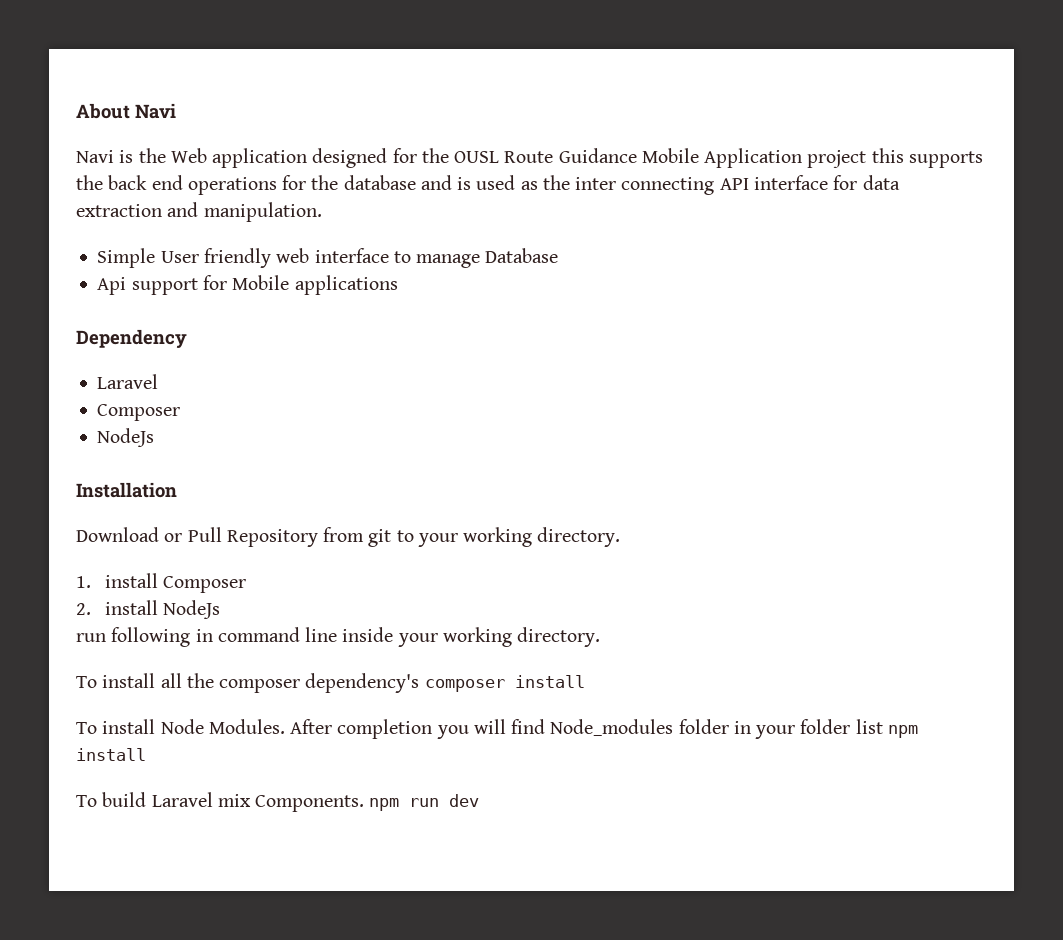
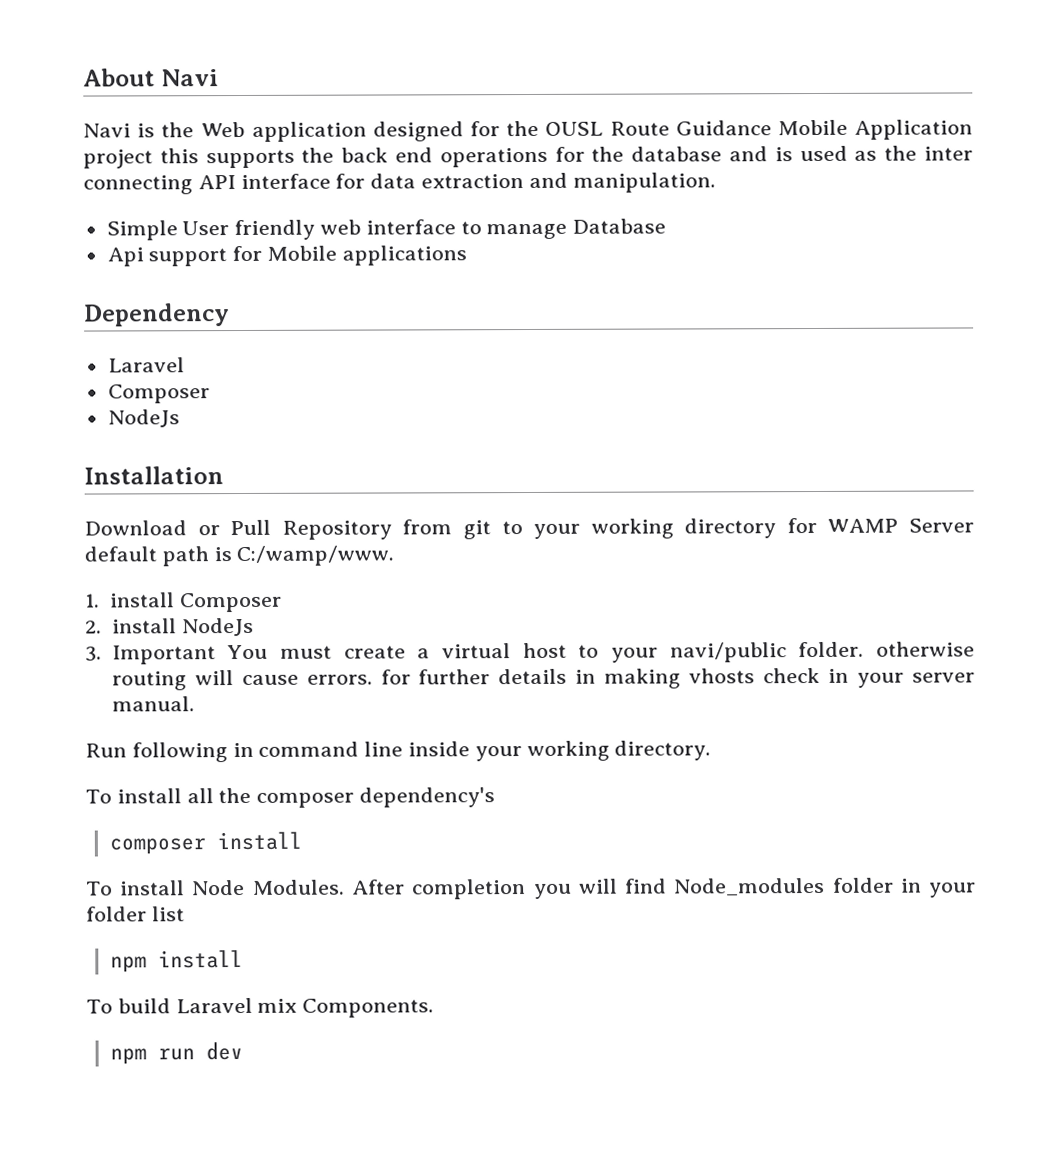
- Download or Pull Repository from git to your working directory.
+ Download or Pull Repository from git to your working directory for WAMP Server default path is C:/wamp/www.
- run following in command line inside your working directory.
+ 3. Important You must create a virtual host to your navi/public folder. otherwise routing will cause errors. for further details in making vhosts check in your server manual.
+ Run following in command line inside your working directory.
- To install all the composer dependency's composer install
+ To install all the composer dependency's
+ composer install
- After completion you will find Node_modules folder in your folder list npm install
+ After completion you will find Node_modules folder in your folder list
+ npm install
- To build Laravel mix Components. npm run dev
+ To build Laravel mix Components.
+ npm run dev

